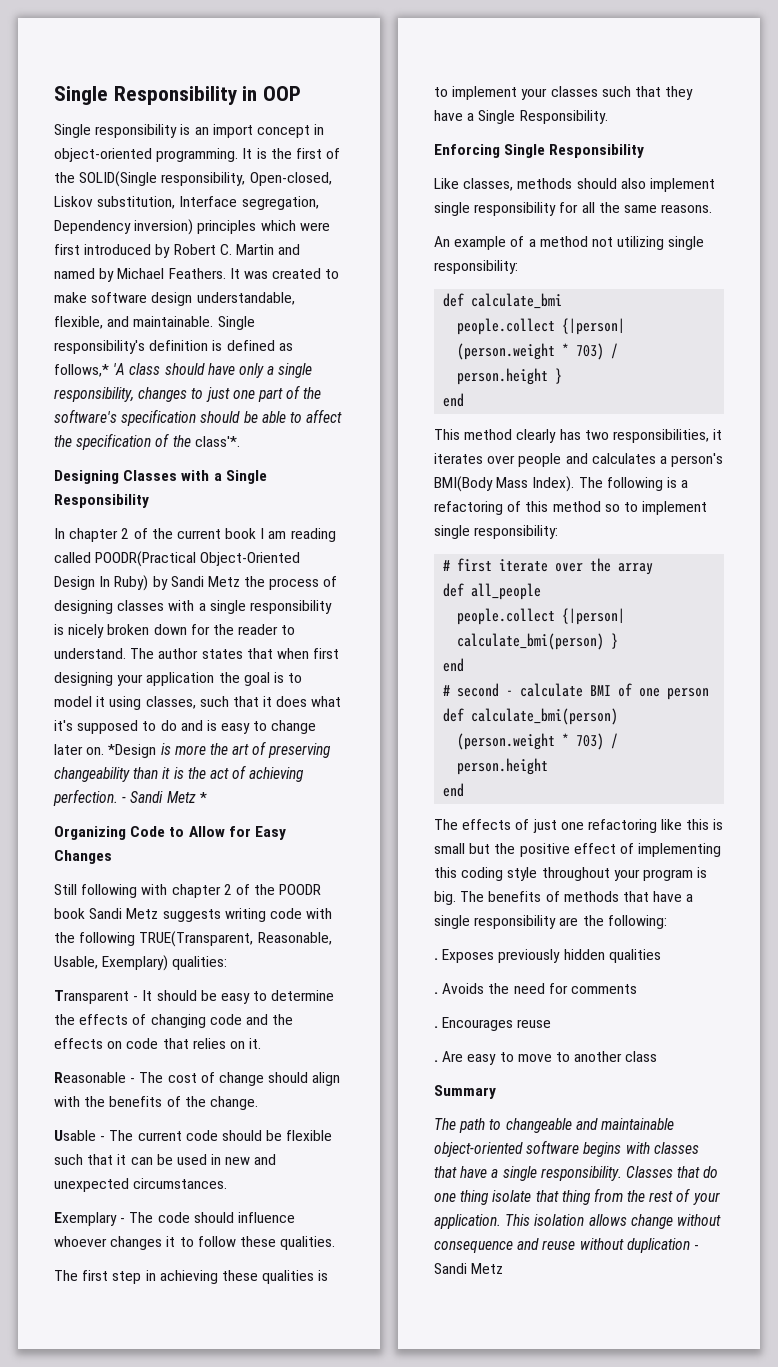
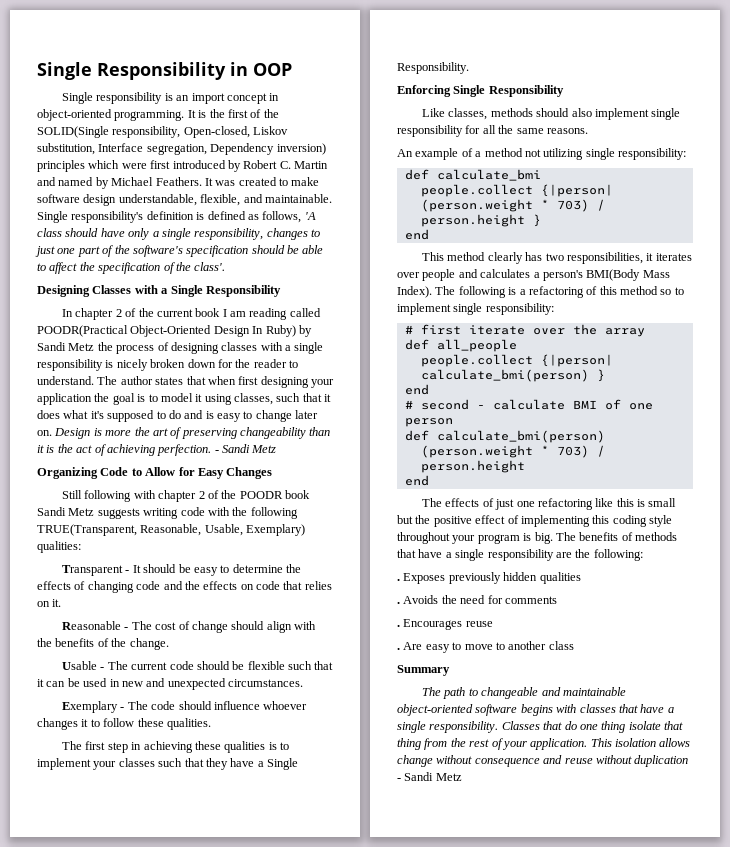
- Single responsibility's definition is defined as follows,* 'A class should have only a single responsibility, changes to just one part of the software's specification should be able to affect the specification of the class'*.
+ Single responsibility's definition is defined as follows, 'A class should have only a single responsibility, changes to just one part of the software's specification should be able to affect the specification of the class'.
- *Design is more the art of preserving changeability than it is the act of achieving perfection. - Sandi Metz *
+ Design is more the art of preserving changeability than it is the act of achieving perfection. - Sandi Metz

